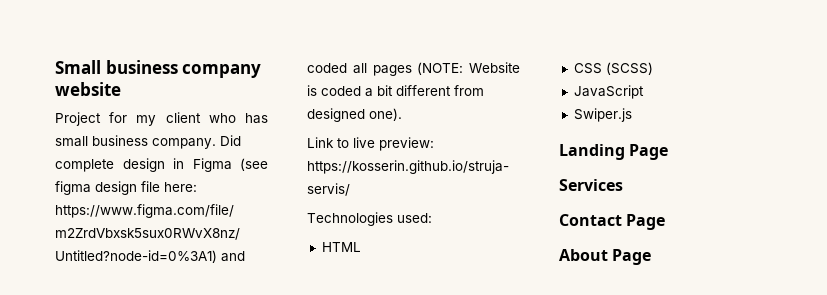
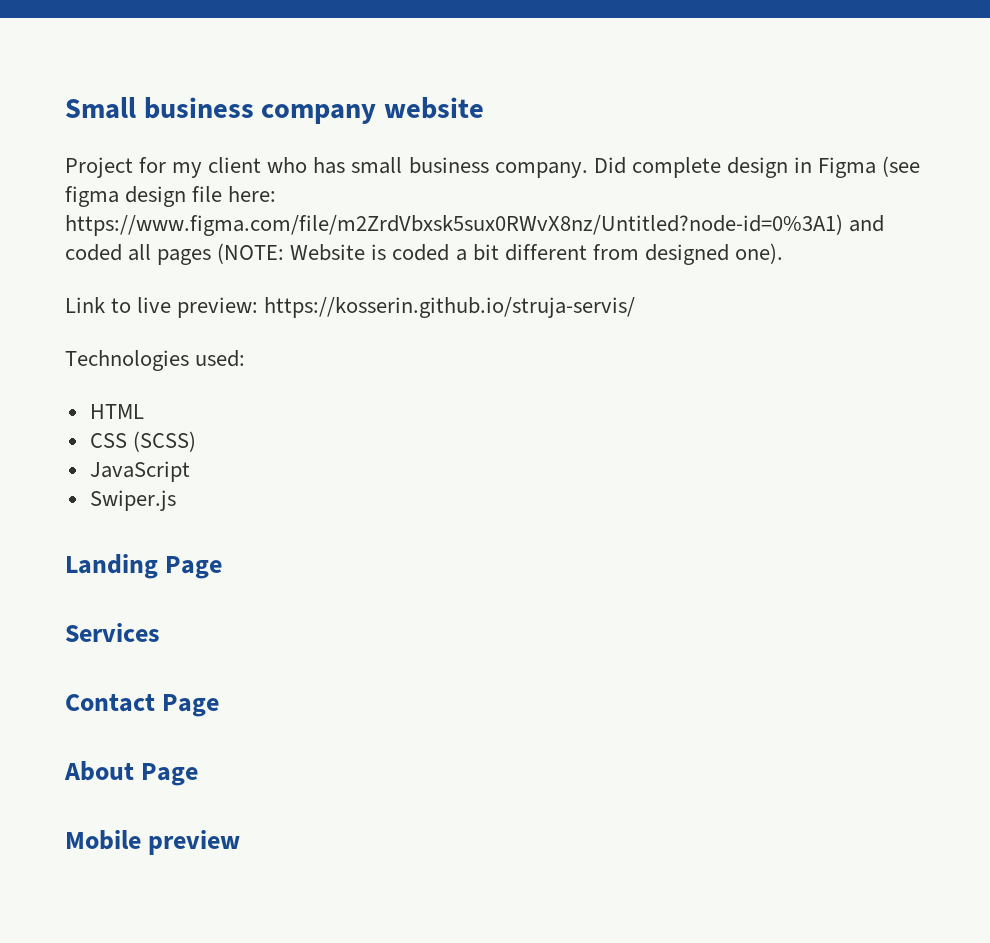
+ Mobile preview

